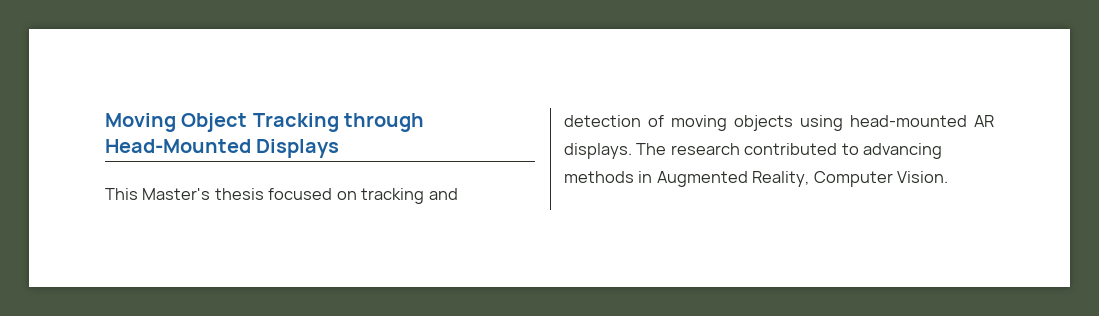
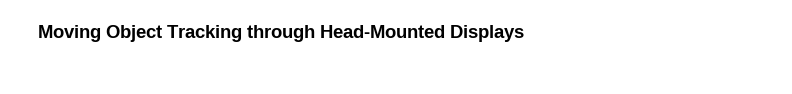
- This Master's thesis focused on tracking and detection of moving objects using head-mounted AR displays. The research contributed to advancing methods in Augmented Reality, Computer Vision.

